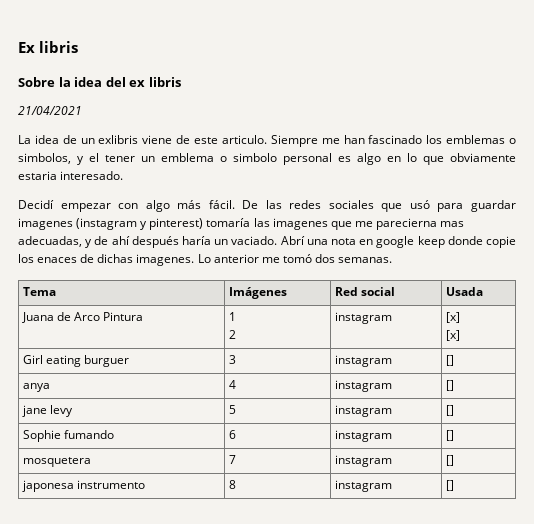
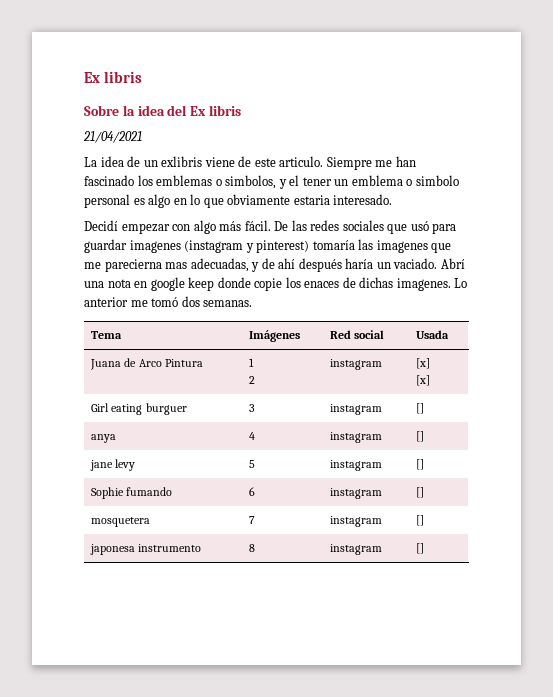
- Sobre la idea del ex libris
+ Sobre la idea del Ex libris

